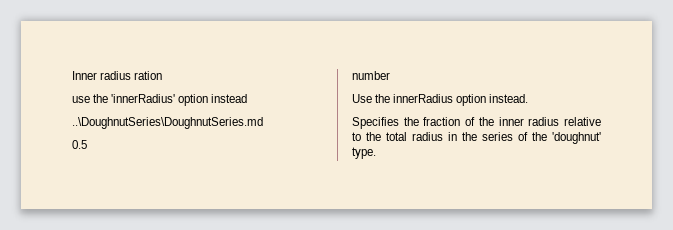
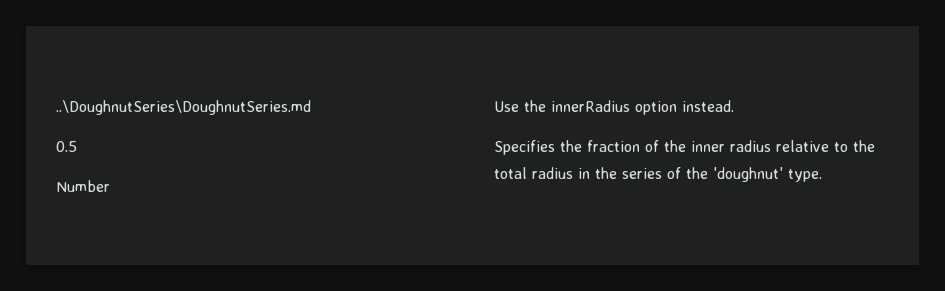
- Inner radius ration
- use the 'innerRadius' option instead
- number
+ Number

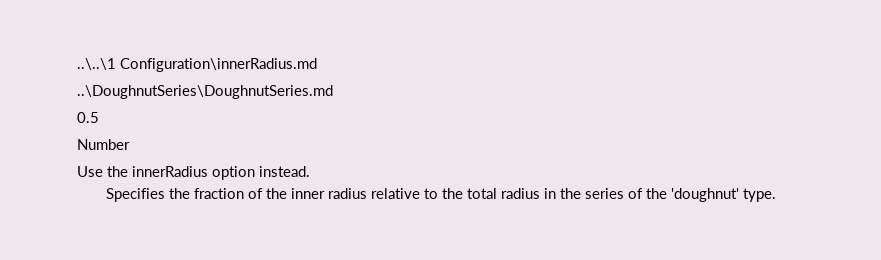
+ ..\..\1 Configuration\innerRadius.md

